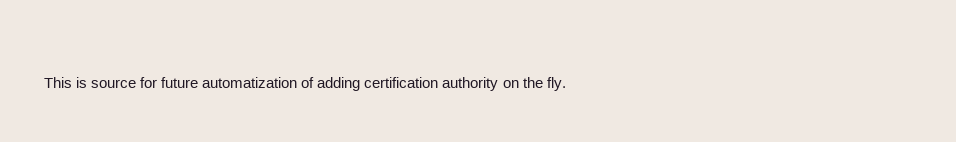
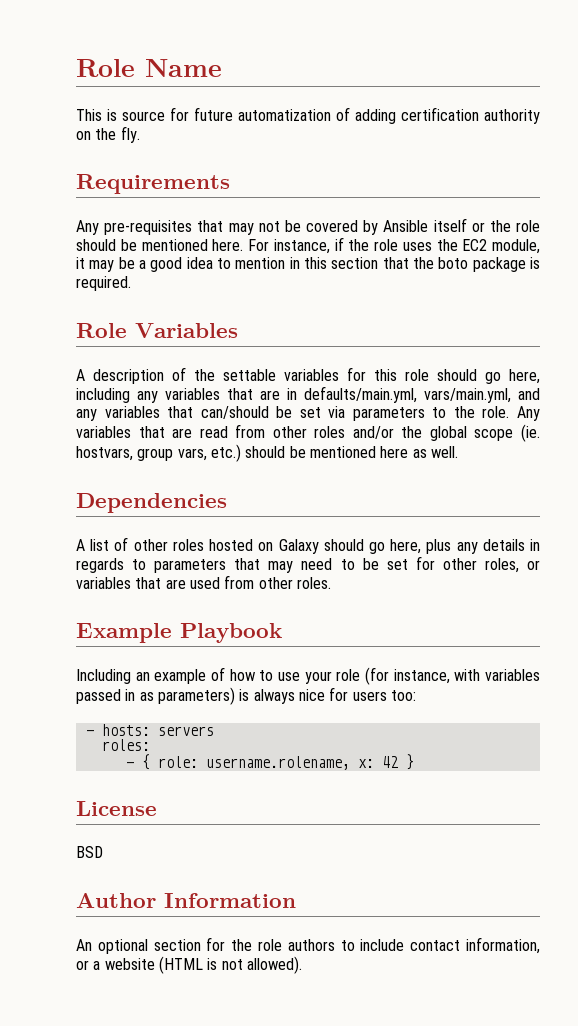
+ Role Name
+ Requirements
+ Any pre-requisites that may not be covered by Ansible itself or the role should be mentioned here. For instance, if the role uses the EC2 module, it may be a good idea to mention in this section that the boto package is required.
+ Role Variables
+ A description of the settable variables for this role should go here, including any variables that are in defaults/main.yml, vars/main.yml, and any variables that can/should be set via parameters to the role. Any variables that are read from other roles and/or the global scope (ie. hostvars, group vars, etc.) should be mentioned here as well.
+ Dependencies
+ A list of other roles hosted on Galaxy should go here, plus any details in regards to parameters that may need to be set for other roles, or variables that are used from other roles.
+ Example Playbook
+ Including an example of how to use your role (for instance, with variables passed in as parameters) is always nice for users too:
+ - hosts: servers
+ roles:
+ - { role: username.rolename, x: 42 }
+ License
+ BSD
+ Author Information
+ An optional section for the role authors to include contact information, or a website (HTML is not allowed).

